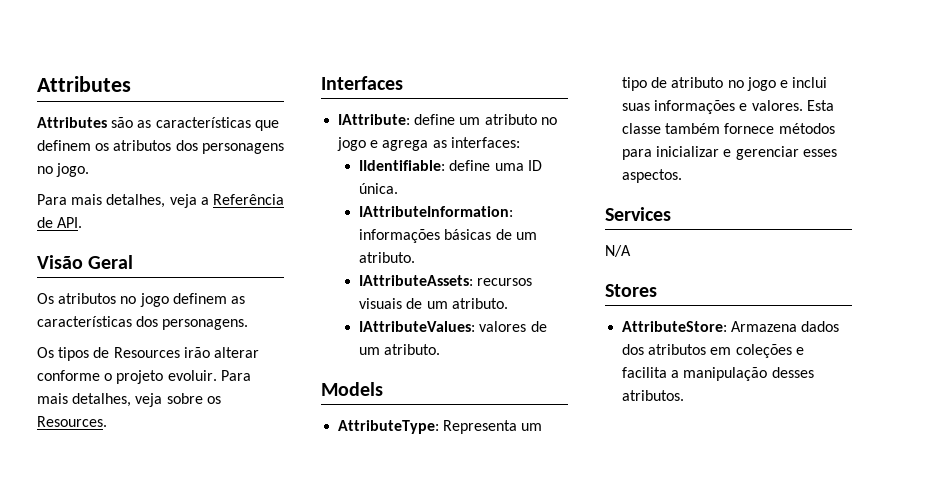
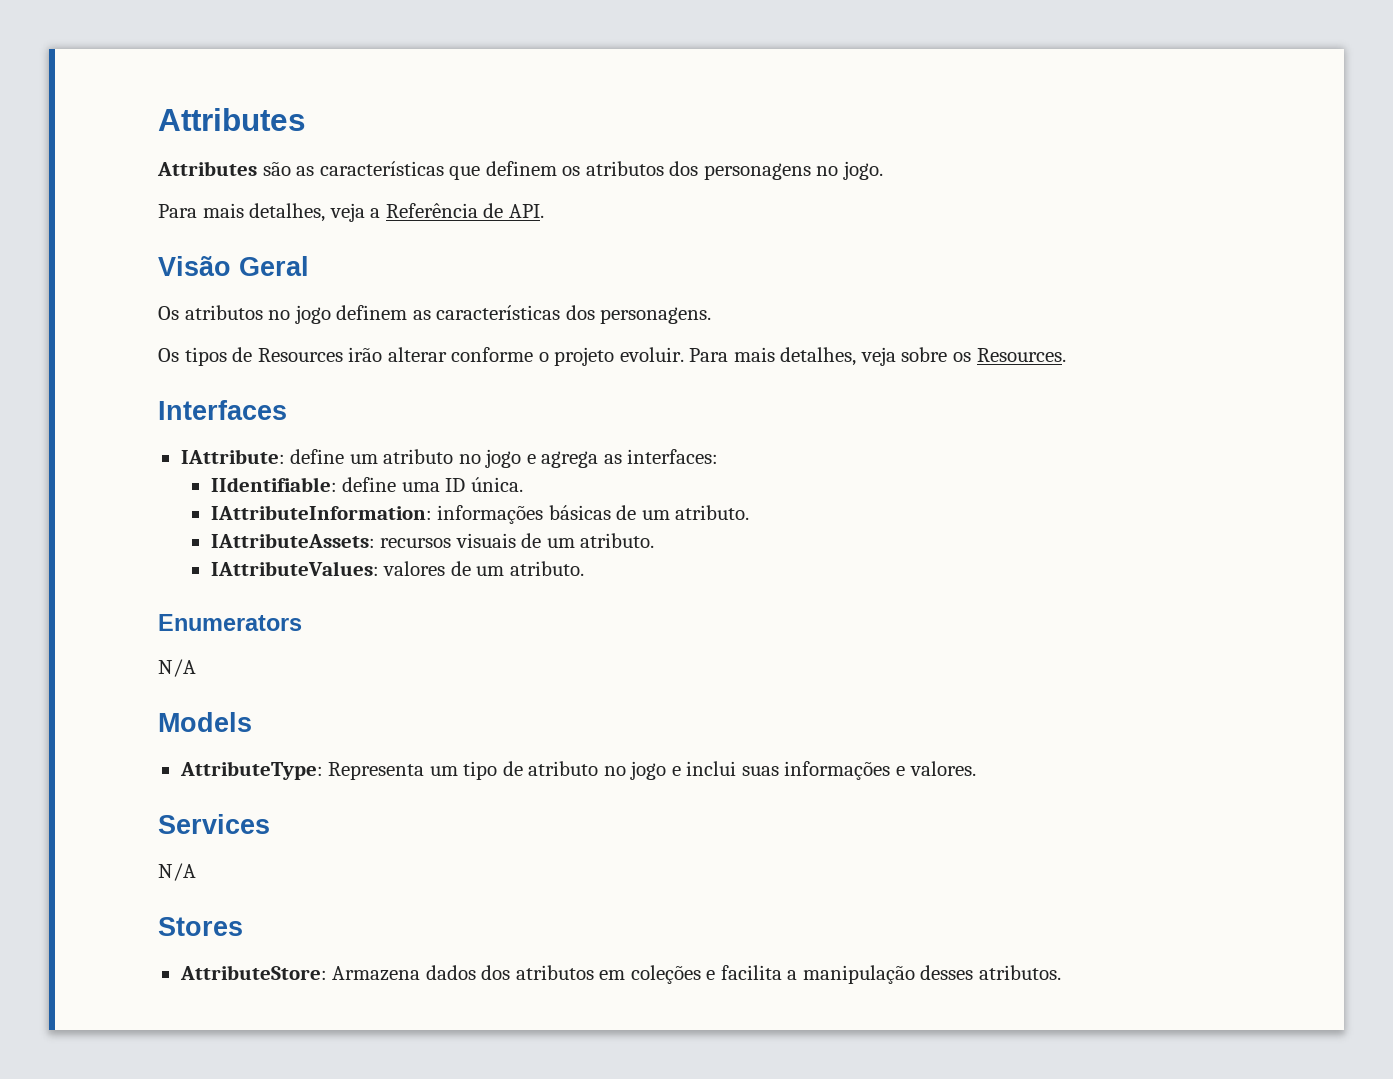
+ Enumerators
+ N/A
- Esta classe também fornece métodos para inicializar e gerenciar esses aspectos.

